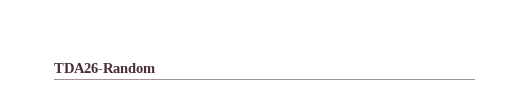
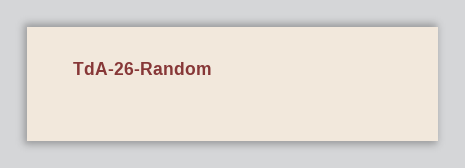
- TDA26-Random
+ TdA-26-Random

